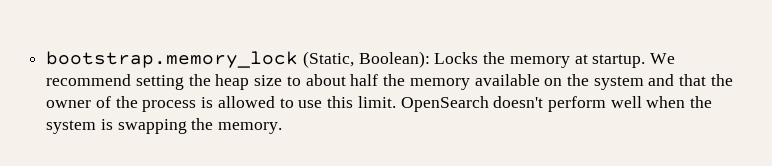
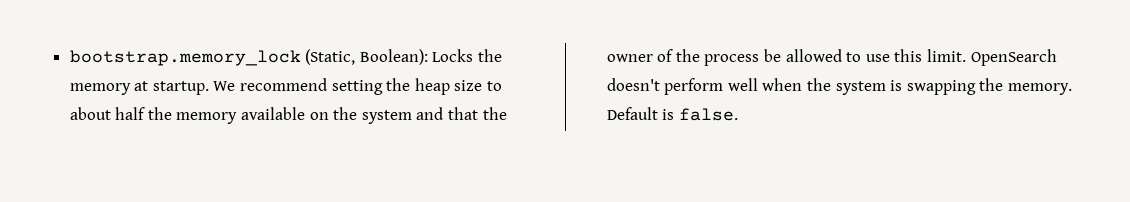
- We recommend setting the heap size to about half the memory available on the system and that the owner of the process is allowed to use this limit.
+ We recommend setting the heap size to about half the memory available on the system and that the owner of the process be allowed to use this limit.
+ Default is false.

